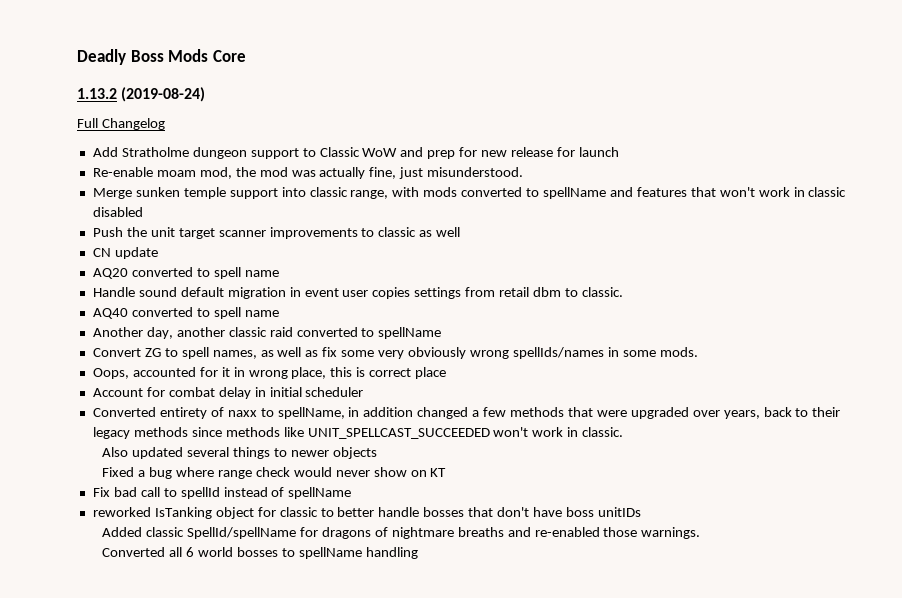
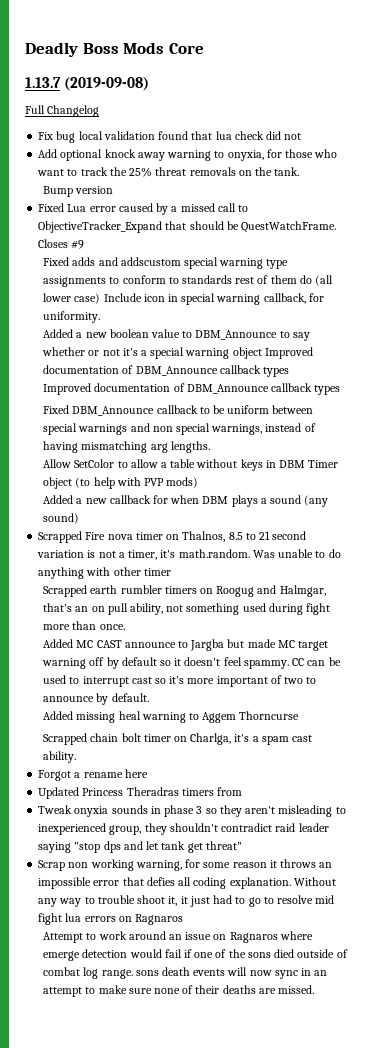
- 1.13.2 (2019-08-24)
+ 1.13.7 (2019-09-08)
- Add Stratholme dungeon support to Classic WoW and prep for new release for launch
- Re-enable moam mod, the mod was actually fine, just misunderstood.
- Merge sunken temple support into classic range, with mods converted to spellName and features that won't work in classic disabled
- Push the unit target scanner improvements to classic as well
- CN update
- AQ20 converted to spell name
- Handle sound default migration in event user copies settings from retail dbm to classic.
- AQ40 converted to spell name
- Another day, another classic raid converted to spellName
- Convert ZG to spell names, as well as fix some very obviously wrong spellIds/names in some mods.
- Oops, accounted for it in wrong place, this is correct place
- Account for combat delay in initial scheduler
- Converted entirety of naxx to spellName, in addition changed a few methods that were upgraded over years, back to their legacy methods since methods like UNIT_SPELLCAST_SUCCEEDED won't work in classic.
- Also updated several things to newer objects
- Fixed a bug where range check would never show on KT
- Fix bad call to spellId instead of spellName
- reworked IsTanking object for classic to better handle bosses that don't have boss unitIDs
- Added classic SpellId/spellName for dragons of nightmare breaths and re-enabled those warnings.
- Converted all 6 world bosses to spellName handling
+ Fix bug local validation found that lua check did not
+ Add optional knock away warning to onyxia, for those who want to track the 25% threat removals on the tank.
+ Bump version
+ Fixed Lua error caused by a missed call to ObjectiveTracker_Expand that should be QuestWatchFrame. Closes #9
+ Fixed adds and addscustom special warning type assignments to conform to standards rest of them do (all lower case) Include icon in special warning callback, for uniformity.
+ Added a new boolean value to DBM_Announce to say whether or not it's a special warning object Improved documentation of DBM_Announce callback types
+ Improved documentation of DBM_Announce callback types
+ Fixed DBM_Announce callback to be uniform between special warnings and non special warnings, instead of having mismatching arg lengths.
+ Allow SetColor to allow a table without keys in DBM Timer object (to help with PVP mods)
+ Added a new callback for when DBM plays a sound (any sound)
+ Scrapped Fire nova timer on Thalnos, 8.5 to 21 second variation is not a timer, it's math.random. Was unable to do anything with other timer
+ Scrapped earth rumbler timers on Roogug and Halmgar, that's an on pull ability, not something used during fight more than once.
+ Added MC CAST announce to Jargba but made MC target warning off by default so it doesn't feel spammy. CC can be used to interrupt cast so it's more important of two to announce by default.
+ Added missing heal warning to Aggem Thorncurse
+ Scrapped chain bolt timer on Charlga, it's a spam cast ability.
+ Forgot a rename here
+ Updated Princess Theradras timers from
+ Tweak onyxia sounds in phase 3 so they aren't misleading to inexperienced group, they shouldn't contradict raid leader saying "stop dps and let tank get threat"
+ Scrap non working warning, for some reason it throws an impossible error that defies all coding explanation. Without any way to trouble shoot it, it just had to go to resolve mid fight lua errors on Ragnaros
+ Attempt to work around an issue on Ragnaros where emerge detection would fail if one of the sons died outside of combat log range. sons death events will now sync in an attempt to make sure none of their deaths are missed.

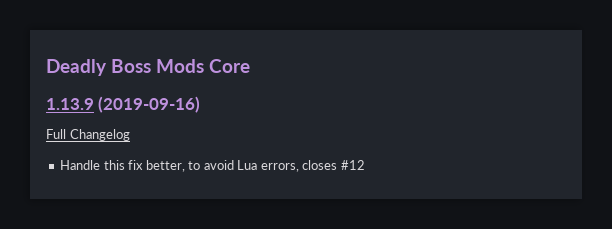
- 1.13.7 (2019-09-08)
+ 1.13.9 (2019-09-16)
- Fix bug local validation found that lua check did not
- Add optional knock away warning to onyxia, for those who want to track the 25% threat removals on the tank.
- Bump version
- Fixed Lua error caused by a missed call to ObjectiveTracker_Expand that should be QuestWatchFrame. Closes #9
- Fixed adds and addscustom special warning type assignments to conform to standards rest of them do (all lower case) Include icon in special warning callback, for uniformity.
- Added a new boolean value to DBM_Announce to say whether or not it's a special warning object Improved documentation of DBM_Announce callback types
- Improved documentation of DBM_Announce callback types
- Fixed DBM_Announce callback to be uniform between special warnings and non special warnings, instead of having mismatching arg lengths.
- Allow SetColor to allow a table without keys in DBM Timer object (to help with PVP mods)
- Added a new callback for when DBM plays a sound (any sound)
- Scrapped Fire nova timer on Thalnos, 8.5 to 21 second variation is not a timer, it's math.random. Was unable to do anything with other timer
- Scrapped earth rumbler timers on Roogug and Halmgar, that's an on pull ability, not something used during fight more than once.
- Added MC CAST announce to Jargba but made MC target warning off by default so it doesn't feel spammy. CC can be used to interrupt cast so it's more important of two to announce by default.
- Added missing heal warning to Aggem Thorncurse
- Scrapped chain bolt timer on Charlga, it's a spam cast ability.
- Forgot a rename here
- Updated Princess Theradras timers from
- Tweak onyxia sounds in phase 3 so they aren't misleading to inexperienced group, they shouldn't contradict raid leader saying "stop dps and let tank get threat"
- Scrap non working warning, for some reason it throws an impossible error that defies all coding explanation. Without any way to trouble shoot it, it just had to go to resolve mid fight lua errors on Ragnaros
- Attempt to work around an issue on Ragnaros where emerge detection would fail if one of the sons died outside of combat log range. sons death events will now sync in an attempt to make sure none of their deaths are missed.
+ Handle this fix better, to avoid Lua errors, closes #12

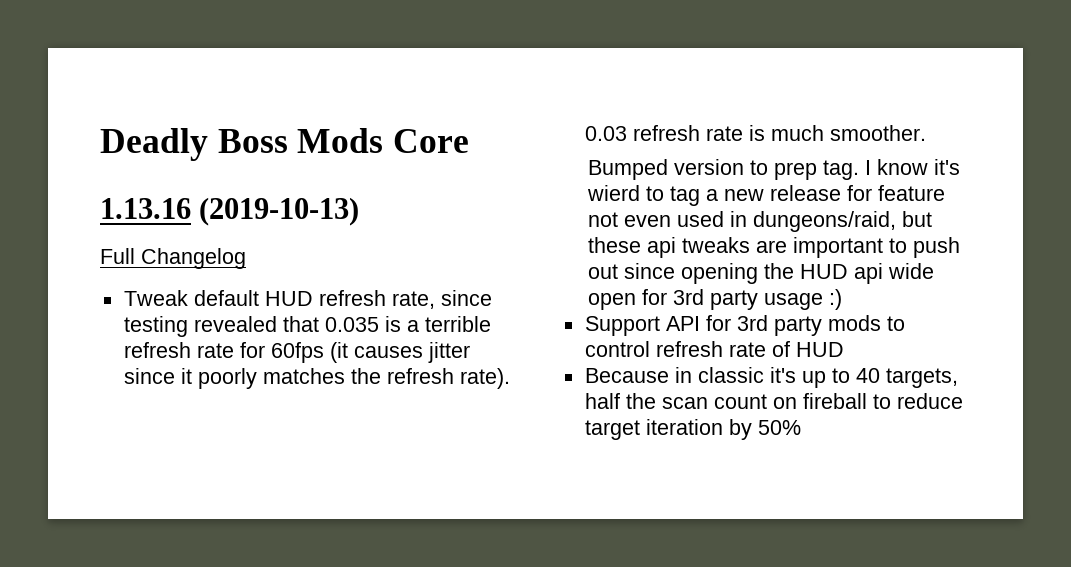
- 1.13.9 (2019-09-16)
+ 1.13.16 (2019-10-13)
- Handle this fix better, to avoid Lua errors, closes #12
+ Tweak default HUD refresh rate, since testing revealed that 0.035 is a terrible refresh rate for 60fps (it causes jitter since it poorly matches the refresh rate). 0.03 refresh rate is much smoother.
+ Bumped version to prep tag. I know it's wierd to tag a new release for feature not even used in dungeons/raid, but these api tweaks are important to push out since opening the HUD api wide open for 3rd party usage :)
+ Support API for 3rd party mods to control refresh rate of HUD
+ Because in classic it's up to 40 targets, half the scan count on fireball to reduce target iteration by 50%

